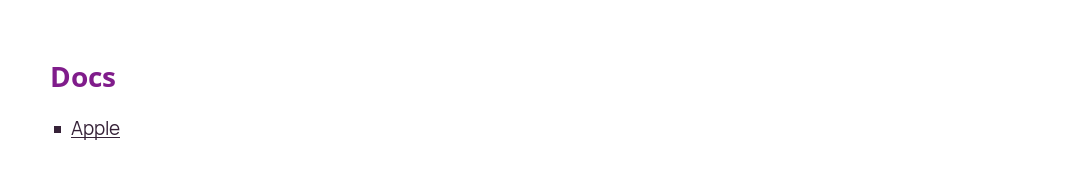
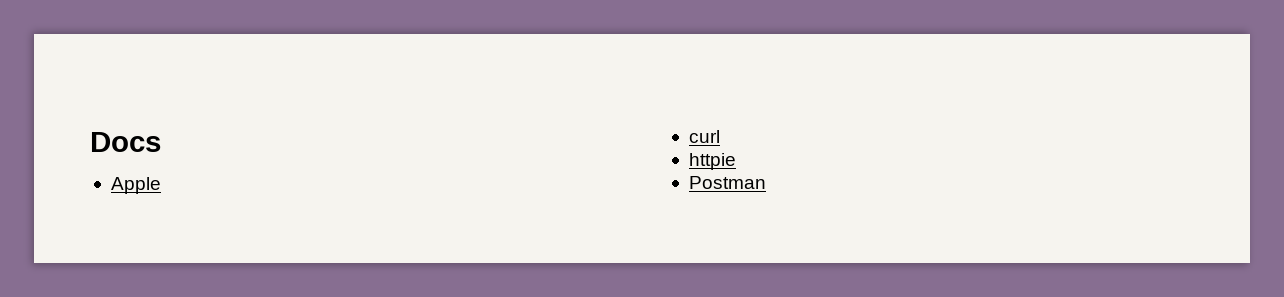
+ curl
+ httpie
+ Postman

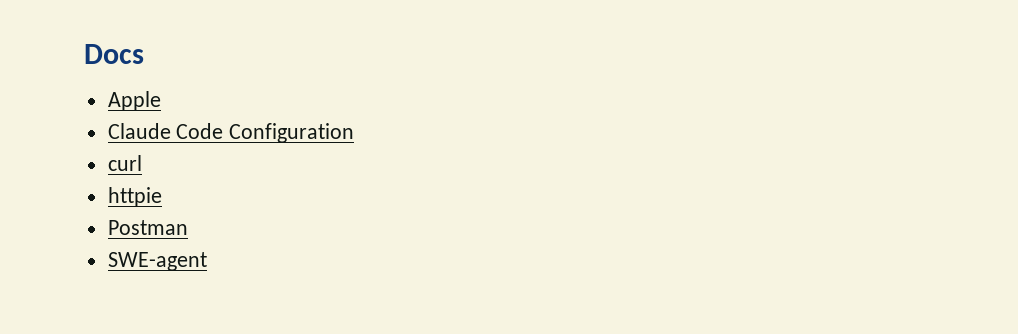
+ Claude Code Configuration
+ SWE-agent

